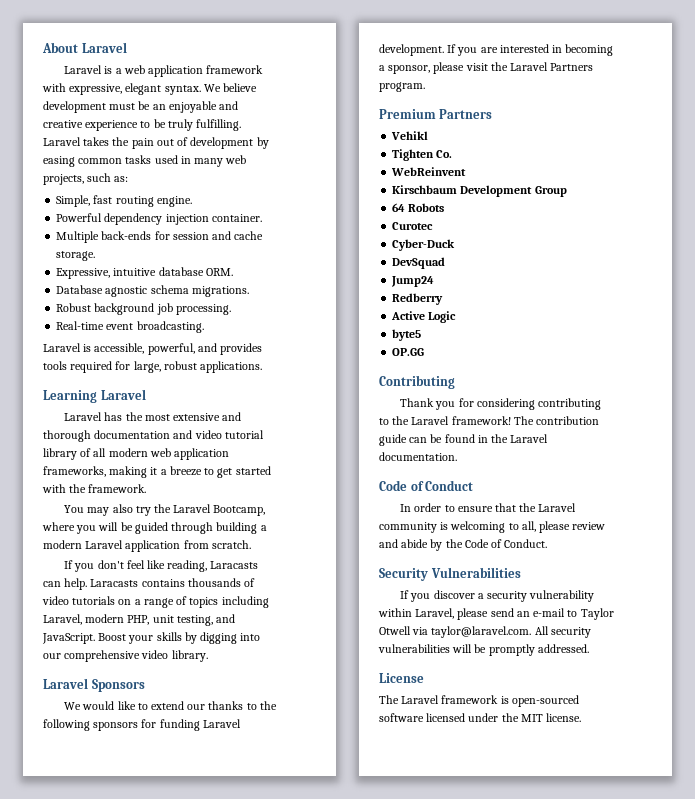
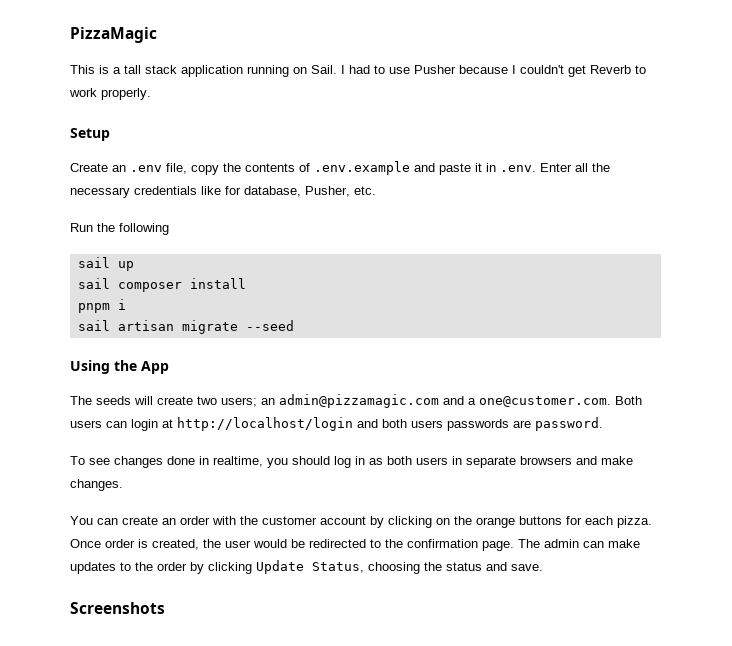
- About Laravel
- Laravel is a web application framework with expressive, elegant syntax. We believe development must be an enjoyable and creative experience to be truly fulfilling. Laravel takes the pain out of development by easing common tasks used in many web projects, such as:
- Simple, fast routing engine.
- Powerful dependency injection container.
- Multiple back-ends for session and cache storage.
- Expressive, intuitive database ORM.
- Database agnostic schema migrations.
- Robust background job processing.
- Real-time event broadcasting.
- Laravel is accessible, powerful, and provides tools required for large, robust applications.
- Learning Laravel
- Laravel has the most extensive and thorough documentation and video tutorial library of all modern web application frameworks, making it a breeze to get started with the framework.
- You may also try the Laravel Bootcamp, where you will be guided through building a modern Laravel application from scratch.
- If you don't feel like reading, Laracasts can help. Laracasts contains thousands of video tutorials on a range of topics including Laravel, modern PHP, unit testing, and JavaScript. Boost your skills by digging into our comprehensive video library.
- Laravel Sponsors
- We would like to extend our thanks to the following sponsors for funding Laravel development. If you are interested in becoming a sponsor, please visit the Laravel Partners program.
- Premium Partners
- Vehikl
- Tighten Co.
- WebReinvent
- Kirschbaum Development Group
- 64 Robots
- Curotec
- Cyber-Duck
- DevSquad
- Jump24
- Redberry
- Active Logic
- byte5
- OP.GG
- Contributing
- Thank you for considering contributing to the Laravel framework! The contribution guide can be found in the Laravel documentation.
- Code of Conduct
- In order to ensure that the Laravel community is welcoming to all, please review and abide by the Code of Conduct.
- Security Vulnerabilities
- If you discover a security vulnerability within Laravel, please send an e-mail to Taylor Otwell via taylor@laravel.com. All security vulnerabilities will be promptly addressed.
- License
- The Laravel framework is open-sourced software licensed under the MIT license.
+ PizzaMagic
+ This is a tall stack application running on Sail. I had to use Pusher because I couldn't get Reverb to work properly.
+ Setup
+ Create an .env file, copy the contents of .env.example and paste it in .env. Enter all the necessary credentials like for database, Pusher, etc.
+ Run the following
+ sail up
+ sail composer install
+ pnpm i
+ sail artisan migrate --seed
+ Using the App
+ The seeds will create two users; an admin@pizzamagic.com and a one@customer.com. Both users can login at http://localhost/login and both users passwords are password.
+ To see changes done in realtime, you should log in as both users in separate browsers and make changes.
+ You can create an order with the customer account by clicking on the orange buttons for each pizza. Once order is created, the user would be redirected to the confirmation page. The admin can make updates to the order by clicking Update Status, choosing the status and save.
+ Screenshots

